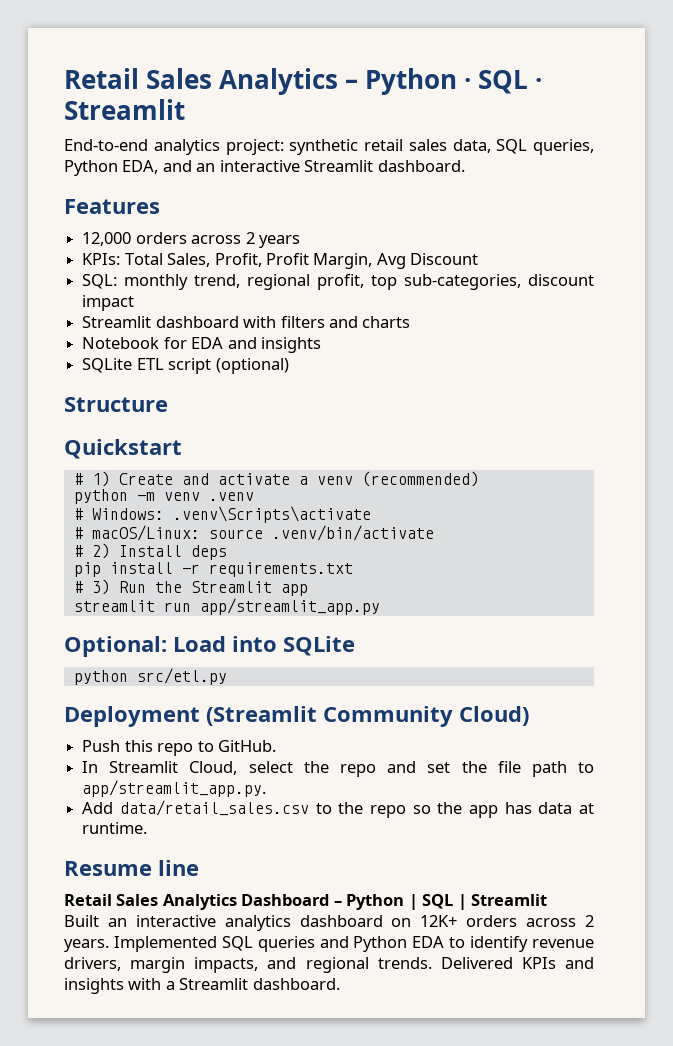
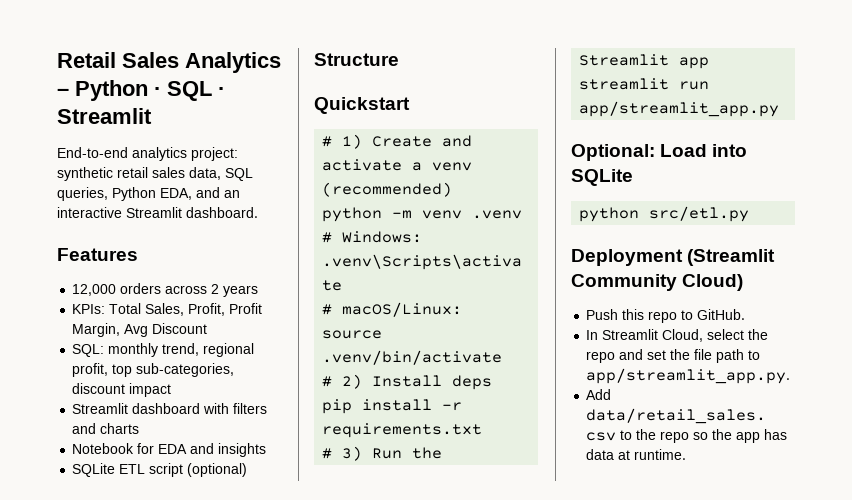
- Resume line
- Retail Sales Analytics Dashboard – Python | SQL | Streamlit
- Built an interactive analytics dashboard on 12K+ orders across 2 years. Implemented SQL queries and Python EDA to identify revenue drivers, margin impacts, and regional trends. Delivered KPIs and insights with a Streamlit dashboard.

